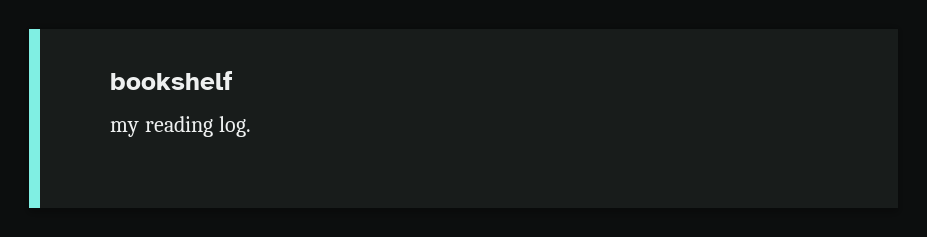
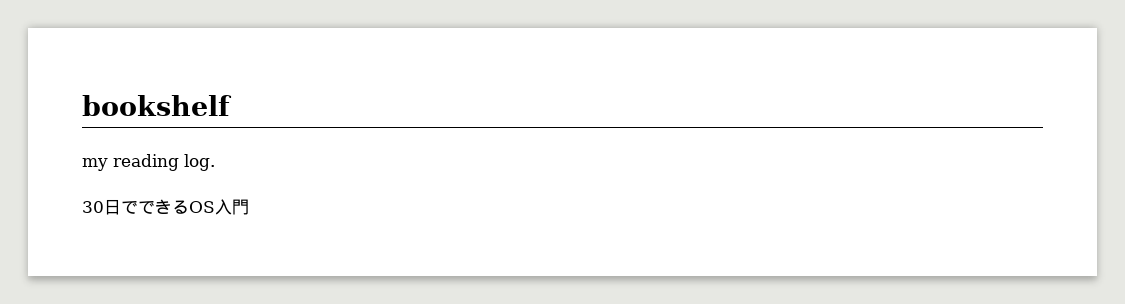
+ 30日でできるOS入門

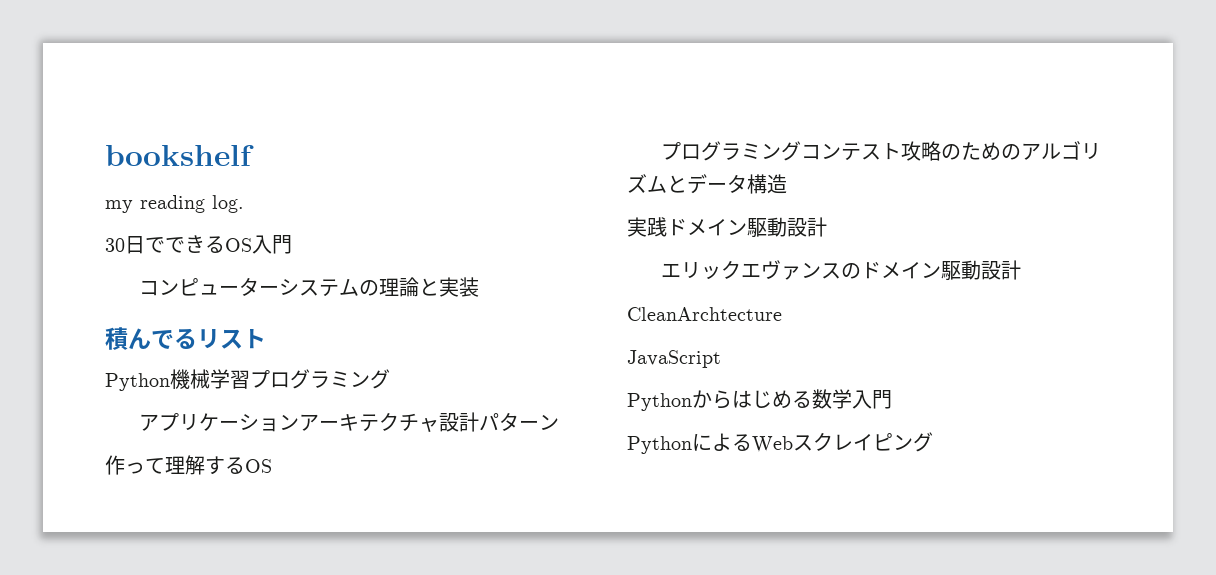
+ コンピューターシステムの理論と実装
+ 積んでるリスト
+ Python機械学習プログラミング
+ アプリケーションアーキテクチャ設計パターン
+ 作って理解するOS
+ プログラミングコンテスト攻略のためのアルゴリズムとデータ構造
+ 実践ドメイン駆動設計
+ エリックエヴァンスのドメイン駆動設計
+ CleanArchtecture
+ JavaScript
+ Pythonからはじめる数学入門
+ PythonによるWebスクレイピング

